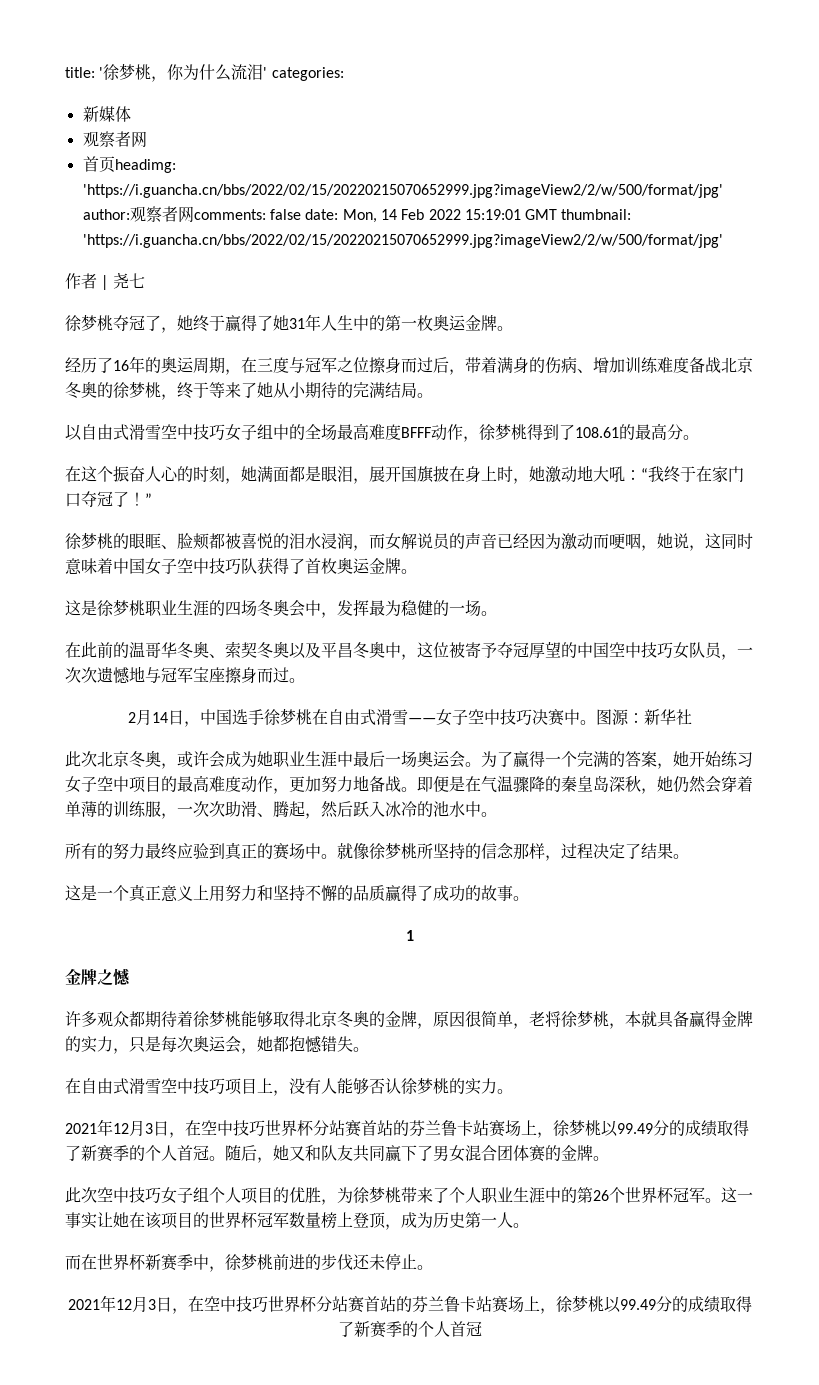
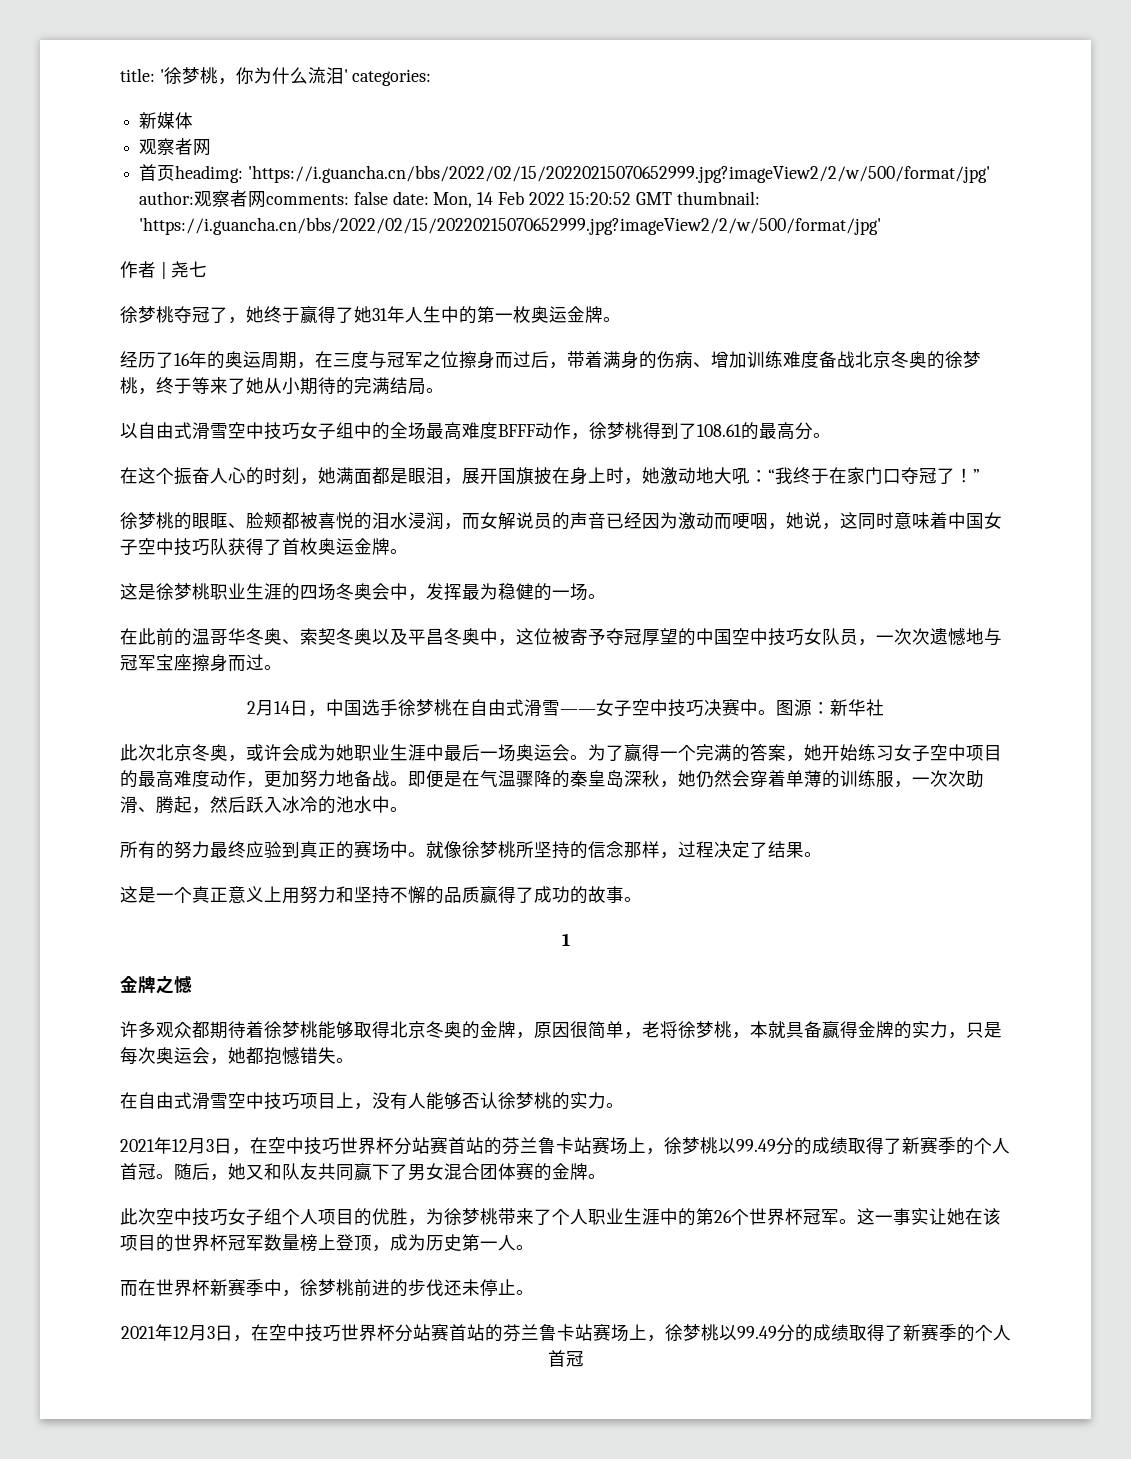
- 首页headimg: 'https://i.guancha.cn/bbs/2022/02/15/20220215070652999.jpg?imageView2/2/w/500/format/jpg' author:观察者网comments: false date: Mon, 14 Feb 2022 15:19:01 GMT thumbnail: 'https://i.guancha.cn/bbs/2022/02/15/20220215070652999.jpg?imageView2/2/w/500/format/jpg'
+ 首页headimg: 'https://i.guancha.cn/bbs/2022/02/15/20220215070652999.jpg?imageView2/2/w/500/format/jpg' author:观察者网comments: false date: Mon, 14 Feb 2022 15:20:52 GMT thumbnail: 'https://i.guancha.cn/bbs/2022/02/15/20220215070652999.jpg?imageView2/2/w/500/format/jpg'

